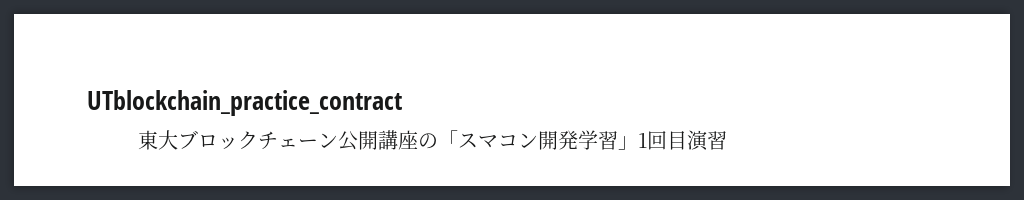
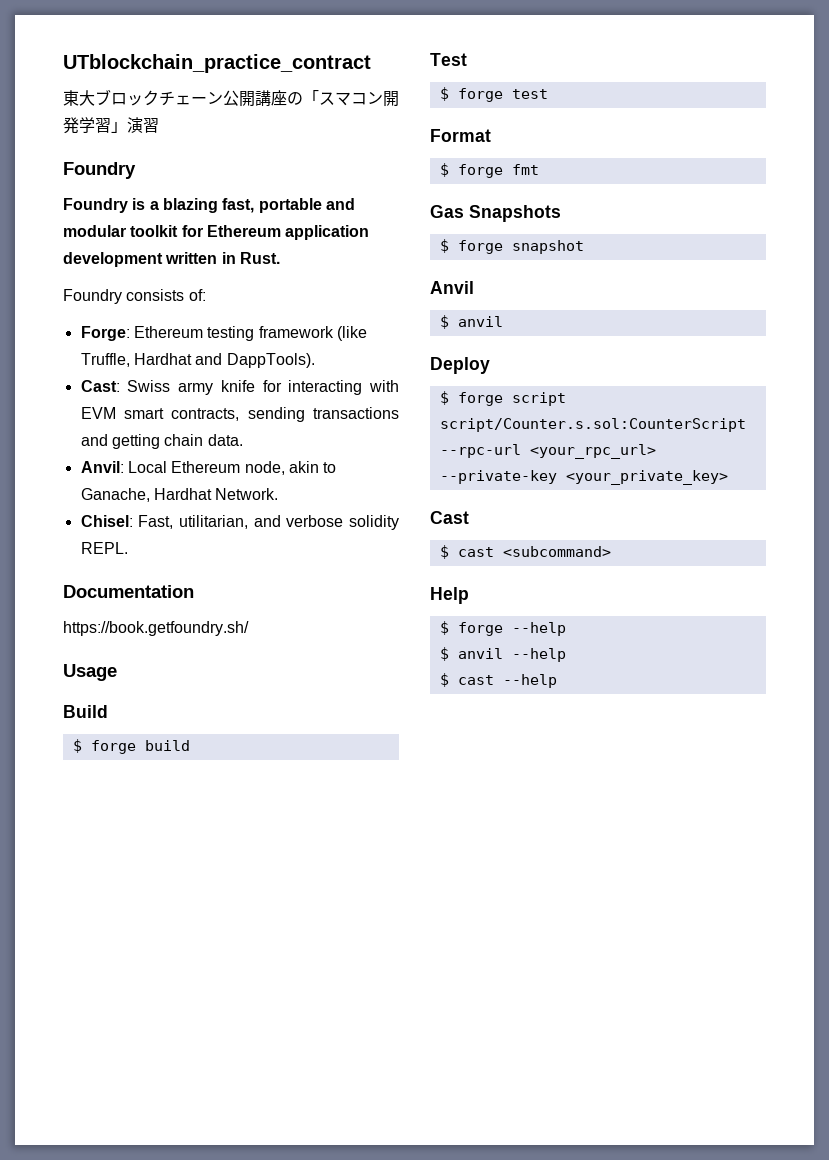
- 東大ブロックチェーン公開講座の「スマコン開発学習」1回目演習
+ 東大ブロックチェーン公開講座の「スマコン開発学習」演習
+ Foundry
+ Foundry is a blazing fast, portable and modular toolkit for Ethereum application development written in Rust.
+ Foundry consists of:
+ Forge: Ethereum testing framework (like Truffle, Hardhat and DappTools).
+ Cast: Swiss army knife for interacting with EVM smart contracts, sending transactions and getting chain data.
+ Anvil: Local Ethereum node, akin to Ganache, Hardhat Network.
+ Chisel: Fast, utilitarian, and verbose solidity REPL.
+ Documentation
+ https://book.getfoundry.sh/
+ Usage
+ Build
+ $ forge build
+ Test
+ $ forge test
+ Format
+ $ forge fmt
+ Gas Snapshots
+ $ forge snapshot
+ Anvil
+ $ anvil
+ Deploy
+ $ forge script script/Counter.s.sol:CounterScript --rpc-url <your_rpc_url> --private-key <your_private_key>
+ Cast
+ $ cast <subcommand>
+ Help
+ $ forge --help
+ $ anvil --help
+ $ cast --help

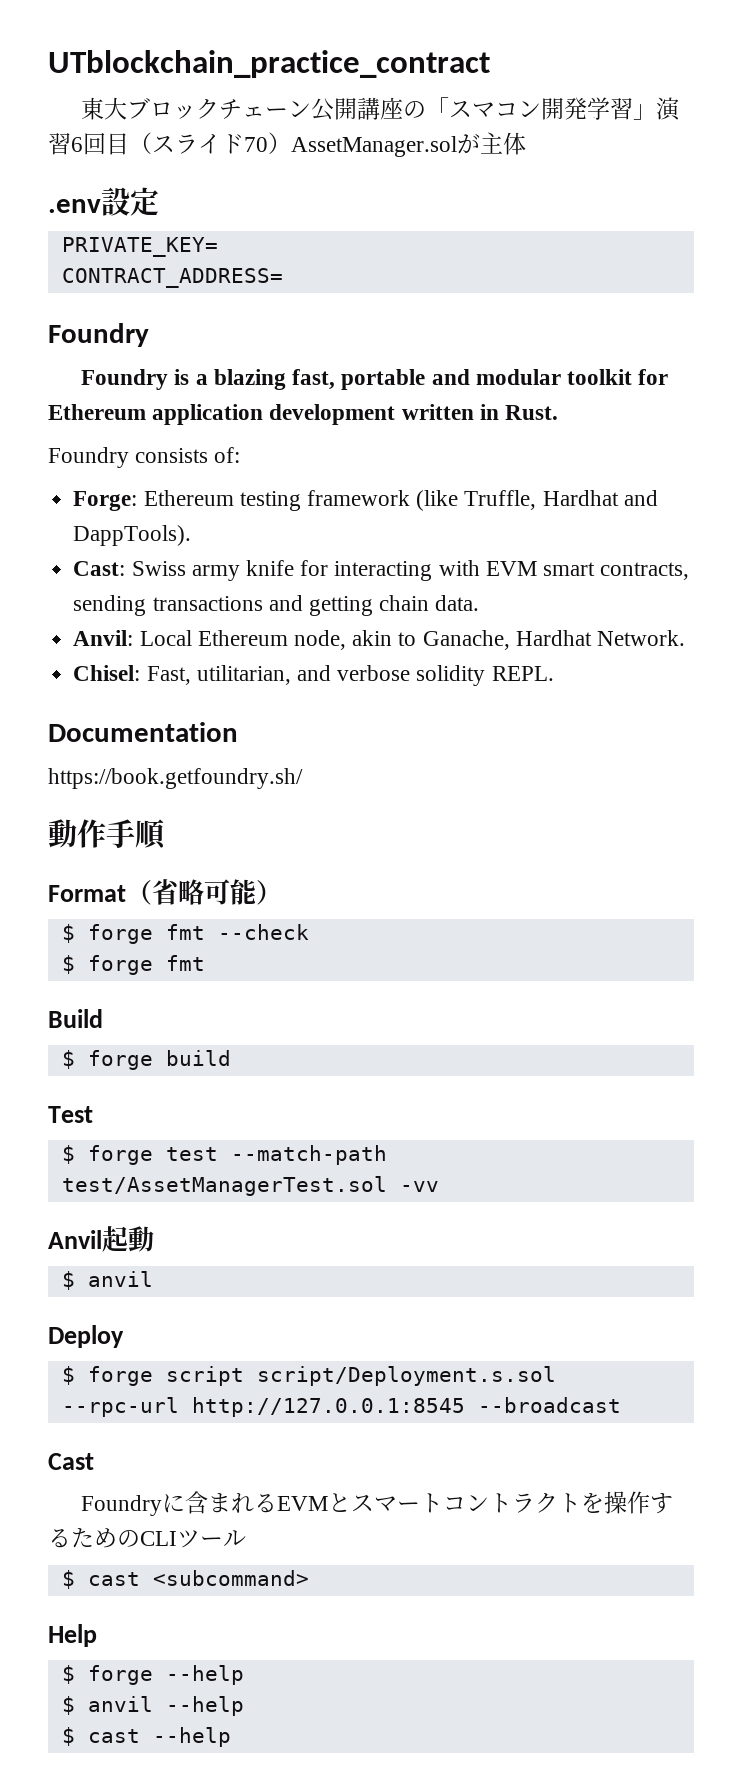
- 東大ブロックチェーン公開講座の「スマコン開発学習」演習
+ 東大ブロックチェーン公開講座の「スマコン開発学習」演習6回目（スライド70）AssetManager.solが主体
+ .env設定
+ PRIVATE_KEY=
+ CONTRACT_ADDRESS=
- Usage
+ 動作手順
+ Format（省略可能）
+ $ forge fmt --check
+ $ forge fmt
- $ forge test
- Format
- $ forge fmt
- Gas Snapshots
- $ forge snapshot
+ $ forge test --match-path test/AssetManagerTest.sol -vv
- Anvil
+ Anvil起動
- $ forge script script/Counter.s.sol:CounterScript --rpc-url <your_rpc_url> --private-key <your_private_key>
+ $ forge script script/Deployment.s.sol --rpc-url http://127.0.0.1:8545 --broadcast
  Cast
+ Foundryに含まれるEVMとスマートコントラクトを操作するためのCLIツール

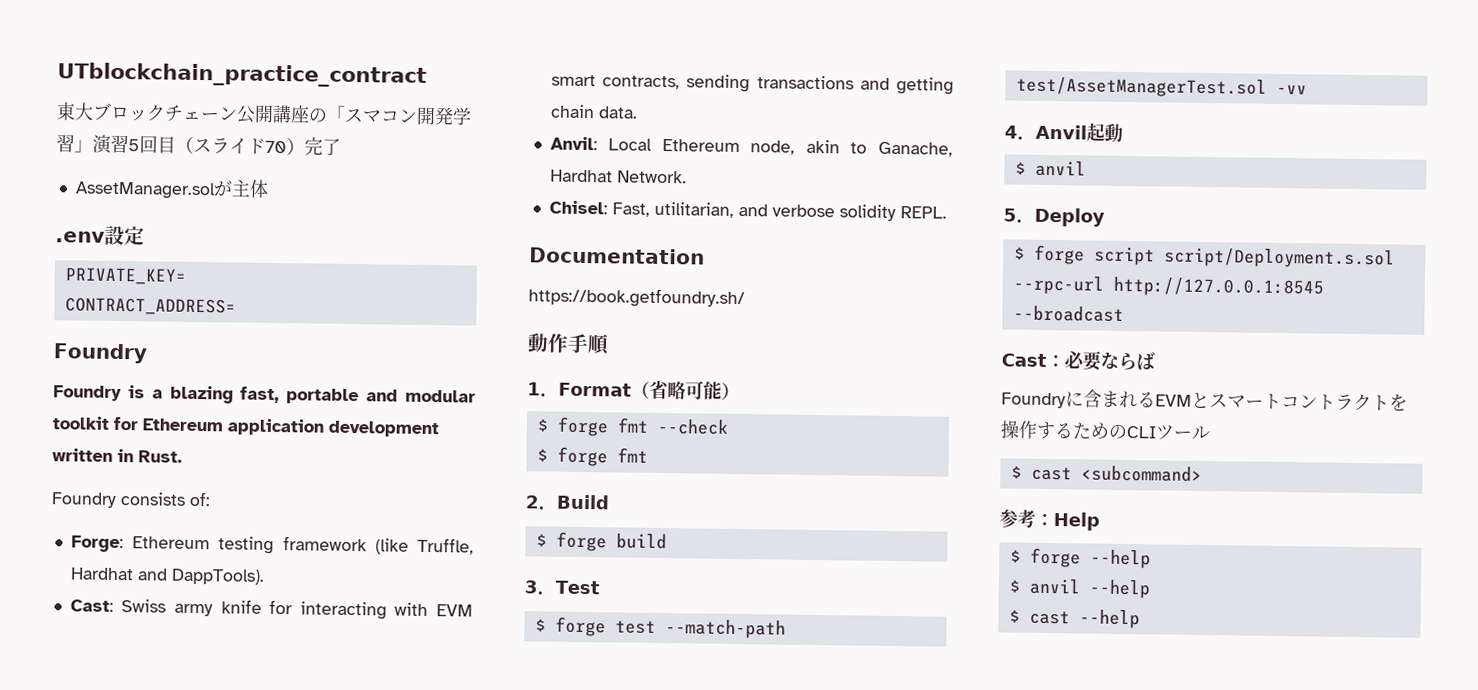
- 東大ブロックチェーン公開講座の「スマコン開発学習」演習6回目（スライド70）AssetManager.solが主体
+ 東大ブロックチェーン公開講座の「スマコン開発学習」演習5回目（スライド70）完了
+ AssetManager.solが主体
- Format（省略可能）
+ 1．Format（省略可能）
- Build
+ 2．Build
- Test
+ 3．Test
- Anvil起動
+ 4．Anvil起動
- Deploy
+ 5．Deploy
- Cast
+ Cast：必要ならば
- Help
+ 参考：Help

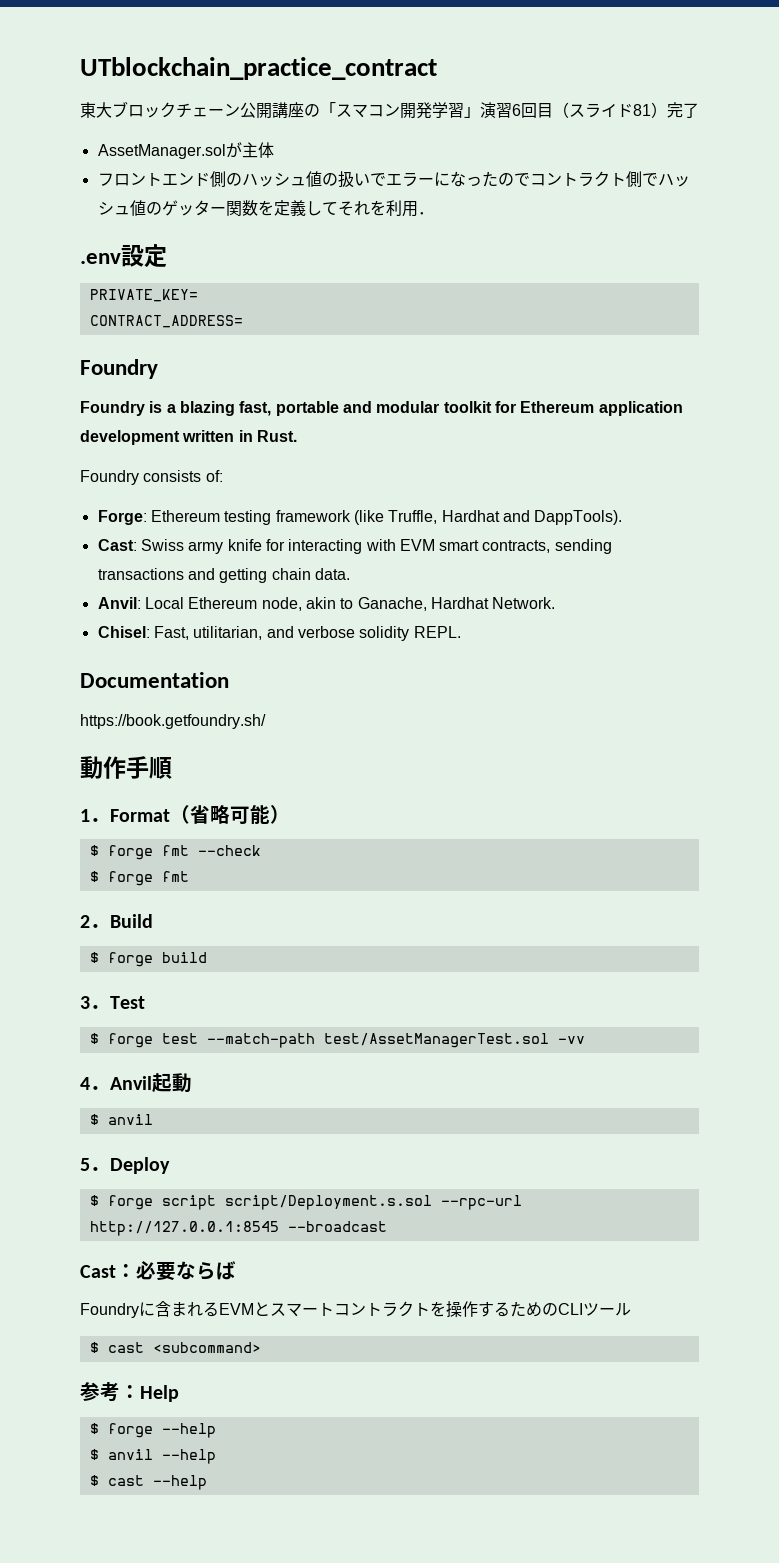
- 東大ブロックチェーン公開講座の「スマコン開発学習」演習5回目（スライド70）完了
+ 東大ブロックチェーン公開講座の「スマコン開発学習」演習6回目（スライド81）完了
+ フロントエンド側のハッシュ値の扱いでエラーになったのでコントラクト側でハッシュ値のゲッター関数を定義してそれを利用．

